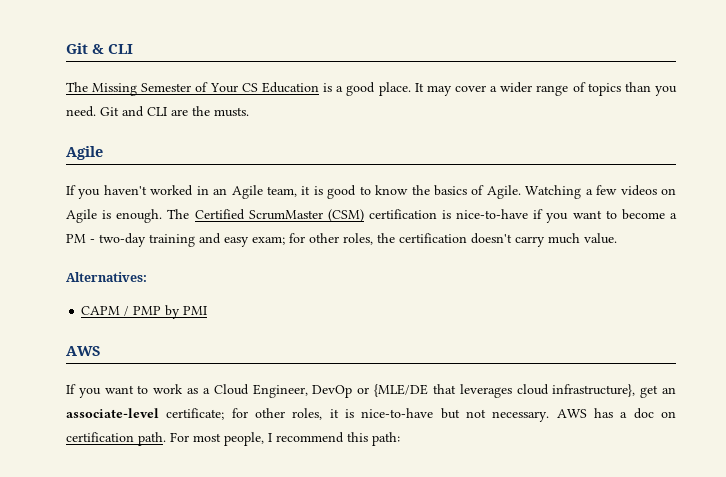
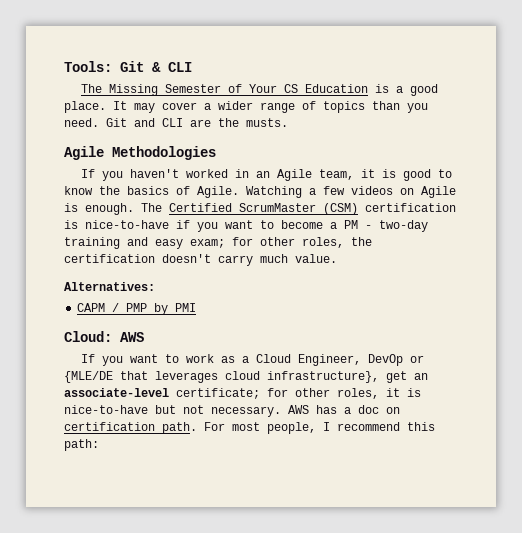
- Git & CLI
+ Tools: Git & CLI
  Git and CLI are the musts.
- Agile
+ Agile Methodologies
  CAPM / PMP by PMI
- AWS
+ Cloud: AWS

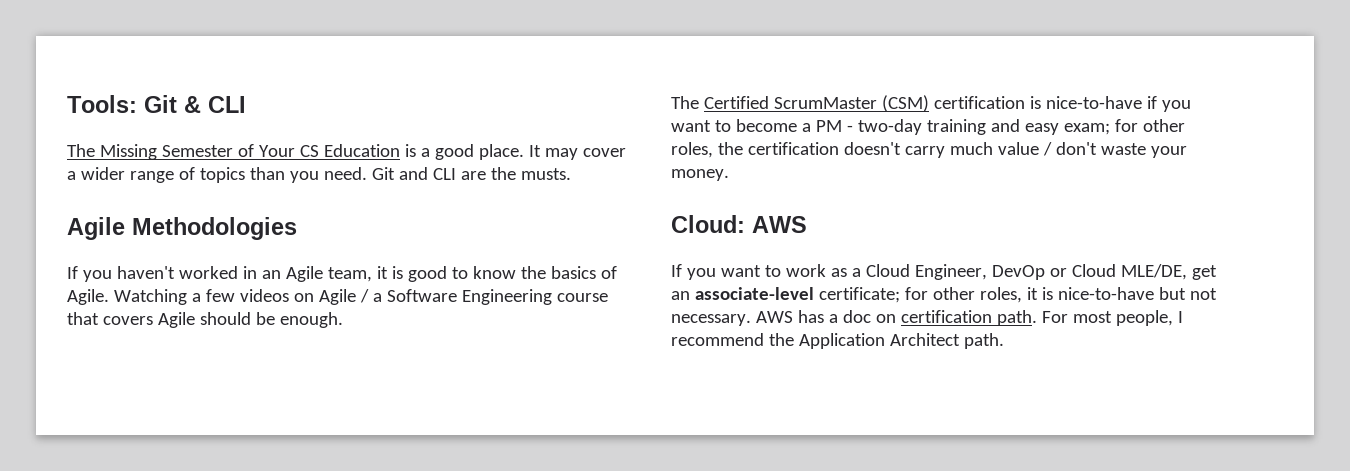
- Watching a few videos on Agile is enough. The Certified ScrumMaster (CSM) certification is nice-to-have if you want to become a PM - two-day training and easy exam; for other roles, the certification doesn't carry much value.
- Alternatives:
- CAPM / PMP by PMI
+ Watching a few videos on Agile / a Software Engineering course that covers Agile should be enough.
+ The Certified ScrumMaster (CSM) certification is nice-to-have if you want to become a PM - two-day training and easy exam; for other roles, the certification doesn't carry much value / don't waste your money.
- If you want to work as a Cloud Engineer, DevOp or {MLE/DE that leverages cloud infrastructure}, get an associate-level certificate; for other roles, it is nice-to-have but not necessary.
+ If you want to work as a Cloud Engineer, DevOp or Cloud MLE/DE, get an associate-level certificate; for other roles, it is nice-to-have but not necessary.
- For most people, I recommend this path:
+ For most people, I recommend the Application Architect path.

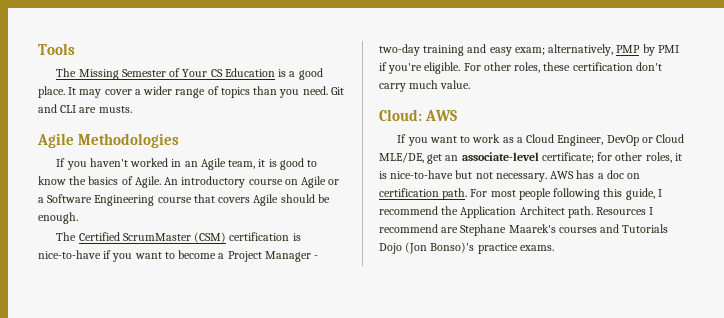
- Tools: Git & CLI
+ Tools
- Git and CLI are the musts.
+ Git and CLI are musts.
- Watching a few videos on Agile / a Software Engineering course that covers Agile should be enough.
+ An introductory course on Agile or a Software Engineering course that covers Agile should be enough.
- The Certified ScrumMaster (CSM) certification is nice-to-have if you want to become a PM - two-day training and easy exam; for other roles, the certification doesn't carry much value / don't waste your money.
+ The Certified ScrumMaster (CSM) certification is nice-to-have if you want to become a Project Manager - two-day training and easy exam; alternatively, PMP by PMI if you're eligible. For other roles, these certification don't carry much value.
- For most people, I recommend the Application Architect path.
+ For most people following this guide, I recommend the Application Architect path.
+ Resources I recommend are Stephane Maarek's courses and Tutorials Dojo (Jon Bonso)'s practice exams.

